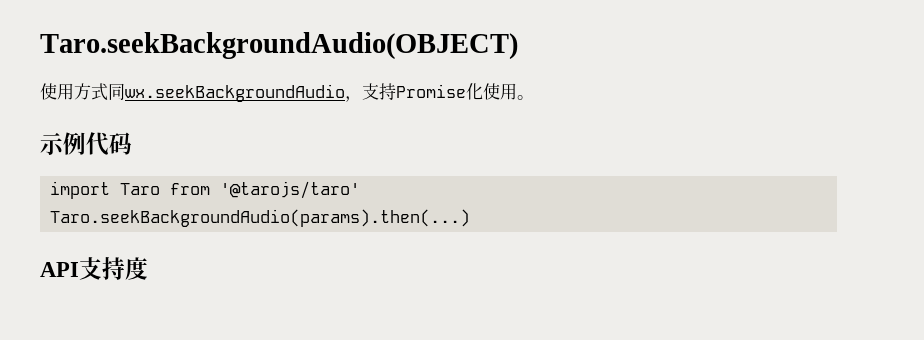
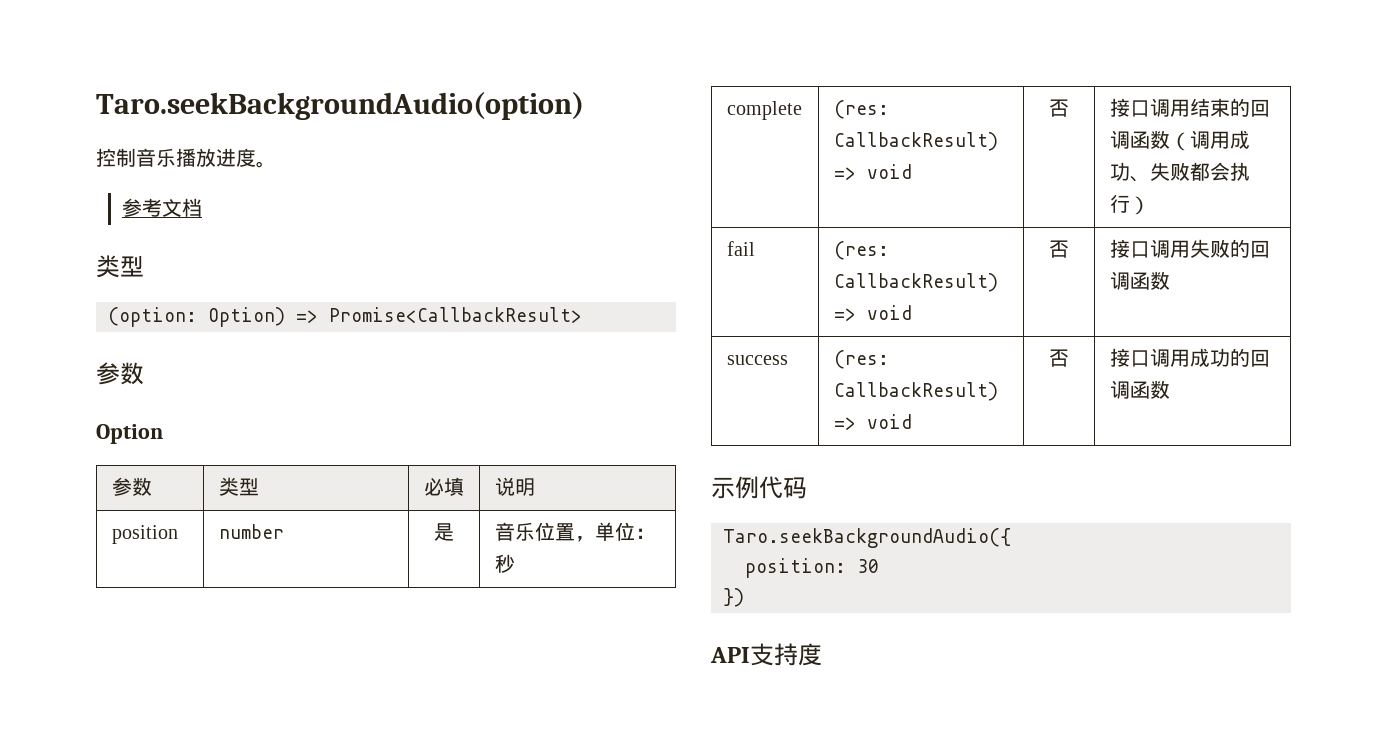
- Taro.seekBackgroundAudio(OBJECT)
- 使用方式同wx.seekBackgroundAudio，支持Promise化使用。
+ Taro.seekBackgroundAudio(option)
+ 控制音乐播放进度。
+ 参考文档
+ 类型
+ (option: Option) => Promise<CallbackResult>
+ 参数
+ Option
+ 参数 | 类型 | 必填 | 说明
+ position | number | 是 | 音乐位置，单位：秒
+ complete | (res: CallbackResult) => void | 否 | 接口调用结束的回调函数（调用成功、失败都会执行）
+ fail | (res: CallbackResult) => void | 否 | 接口调用失败的回调函数
+ success | (res: CallbackResult) => void | 否 | 接口调用成功的回调函数
  示例代码
- import Taro from '@tarojs/taro'
- Taro.seekBackgroundAudio(params).then(...)
+ Taro.seekBackgroundAudio({
+ position: 30
+ })

